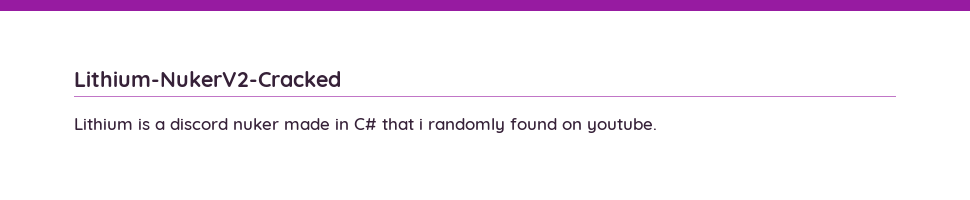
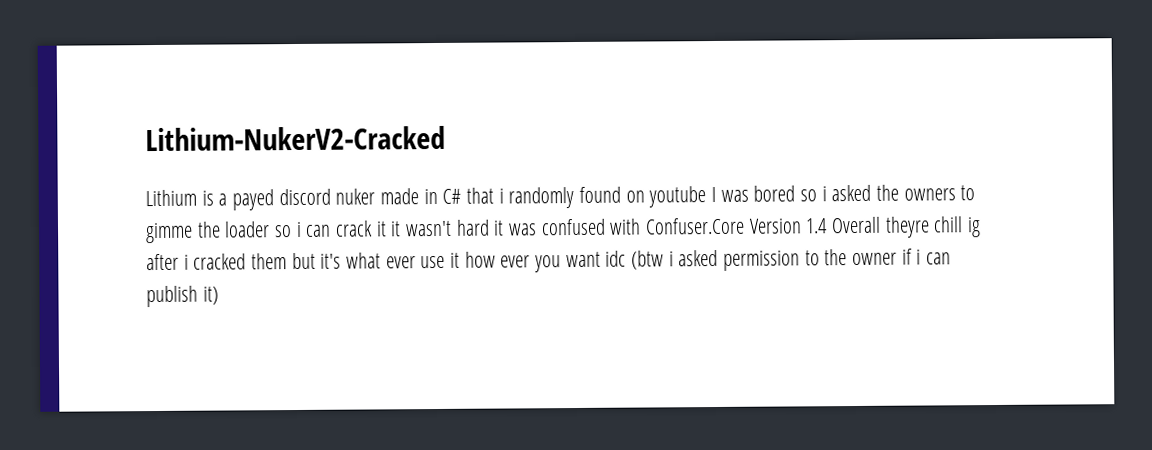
- Lithium is a discord nuker made in C# that i randomly found on youtube.
+ Lithium is a payed discord nuker made in C# that i randomly found on youtube I was bored so i asked the owners to gimme the loader so i can crack it it wasn't hard it was confused with Confuser.Core Version 1.4 Overall theyre chill ig after i cracked them but it's what ever use it how ever you want idc (btw i asked permission to the owner if i can publish it)

